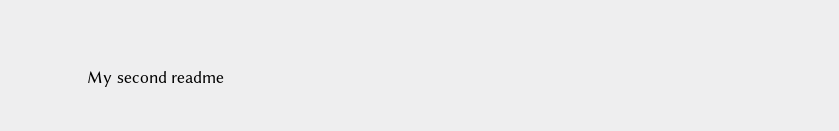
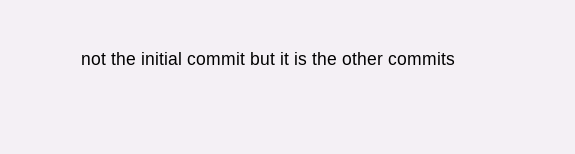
- My second readme
+ not the initial commit but it is the other commits

